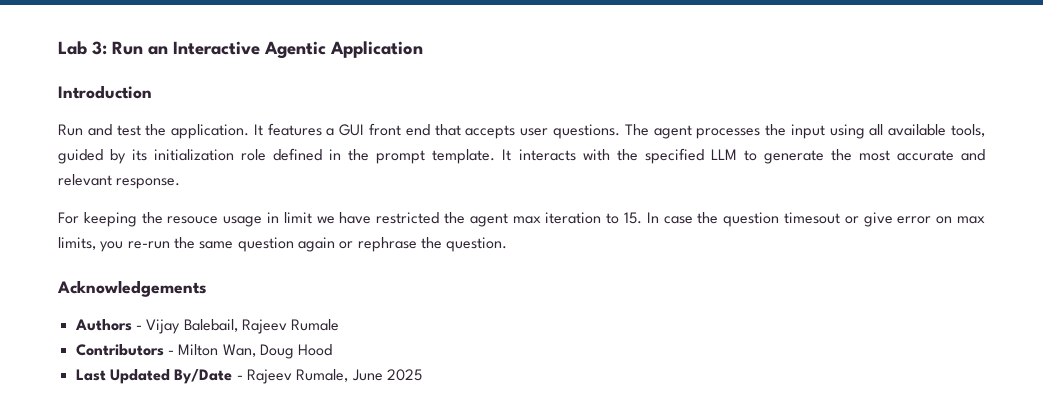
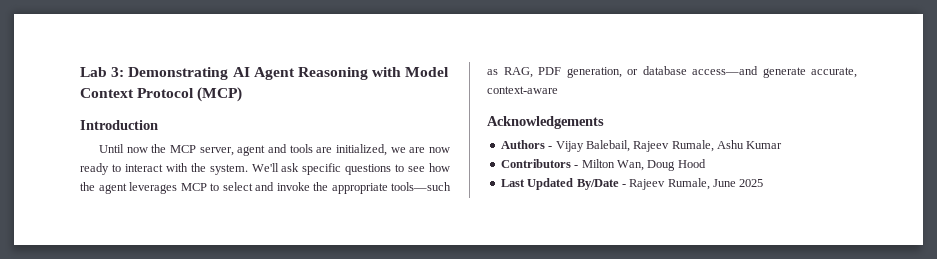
- Lab 3: Run an Interactive Agentic Application
+ Lab 3: Demonstrating AI Agent Reasoning with Model Context Protocol (MCP)
  Introduction
- Run and test the application. It features a GUI front end that accepts user questions. The agent processes the input using all available tools, guided by its initialization role defined in the prompt template. It interacts with the specified LLM to generate the most accurate and relevant response.
- For keeping the resouce usage in limit we have restricted the agent max iteration to 15. In case the question timesout or give error on max limits, you re-run the same question again or rephrase the question.
+ Until now the MCP server, agent and tools are initialized, we are now ready to interact with the system. We'll ask specific questions to see how the agent leverages MCP to select and invoke the appropriate tools—such as RAG, PDF generation, or database access—and generate accurate, context-aware
- Authors - Vijay Balebail, Rajeev Rumale
+ Authors - Vijay Balebail, Rajeev Rumale, Ashu Kumar

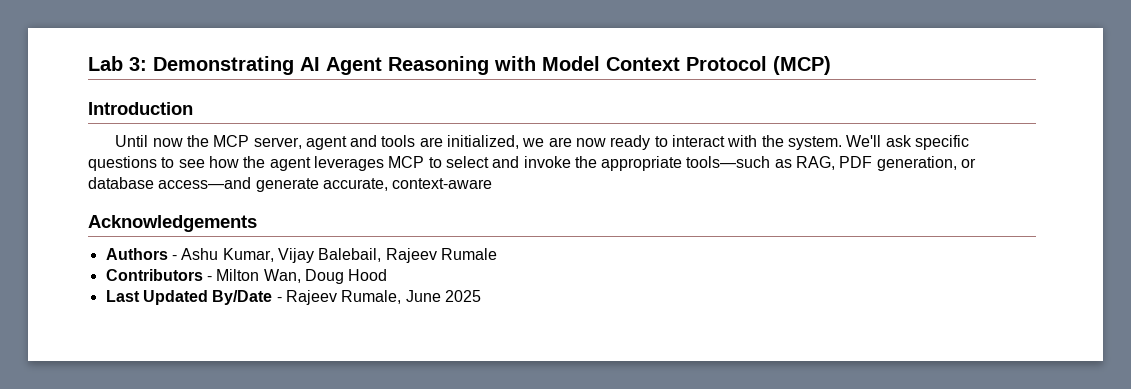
- Authors - Vijay Balebail, Rajeev Rumale, Ashu Kumar
+ Authors - Ashu Kumar, Vijay Balebail, Rajeev Rumale

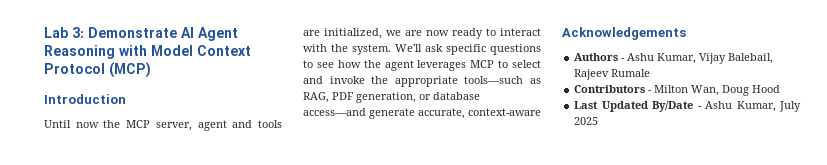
- Lab 3: Demonstrating AI Agent Reasoning with Model Context Protocol (MCP)
+ Lab 3: Demonstrate AI Agent Reasoning with Model Context Protocol (MCP)
- Last Updated By/Date - Rajeev Rumale, June 2025
+ Last Updated By/Date - Ashu Kumar, July 2025

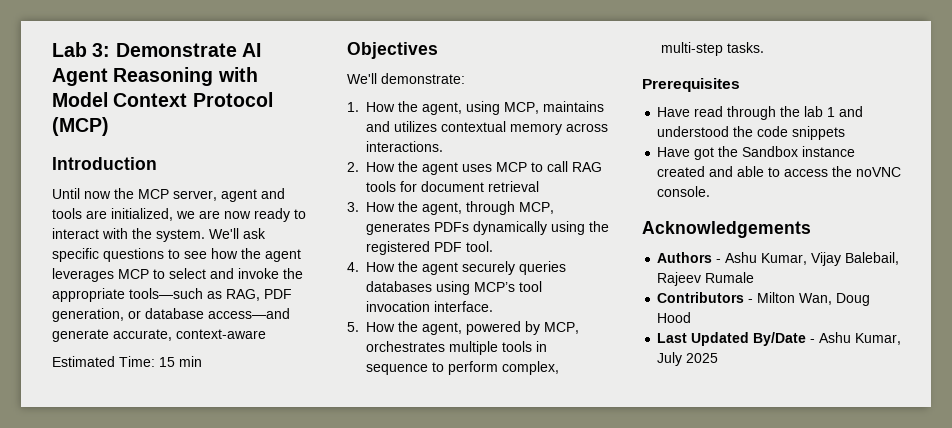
+ Estimated Time: 15 min
+ Objectives
+ We'll demonstrate:
+ 1. How the agent, using MCP, maintains and utilizes contextual memory across interactions.
+ 2. How the agent uses MCP to call RAG tools for document retrieval
+ 3. How the agent, through MCP, generates PDFs dynamically using the registered PDF tool.
+ 4. How the agent securely queries databases using MCP’s tool invocation interface.
+ 5. How the agent, powered by MCP, orchestrates multiple tools in sequence to perform complex, multi-step tasks.
+ Prerequisites
+ Have read through the lab 1 and understood the code snippets
+ Have got the Sandbox instance created and able to access the noVNC console.

